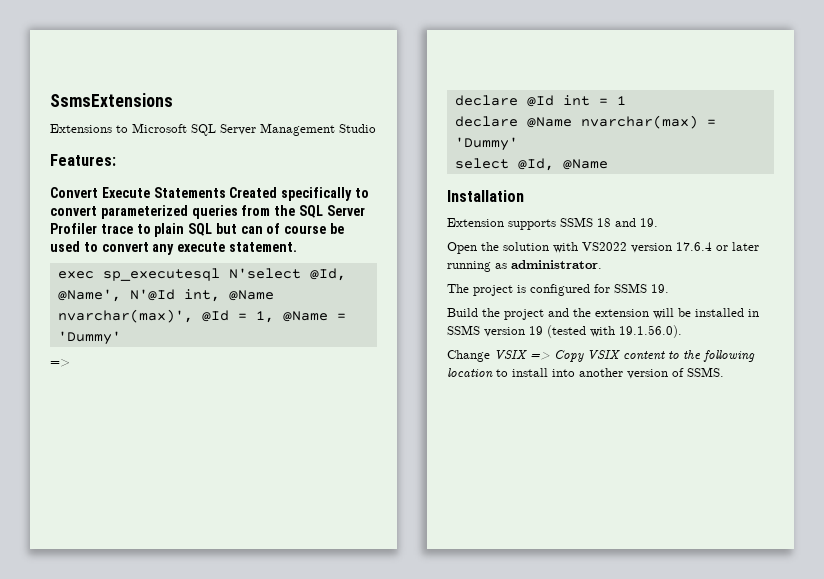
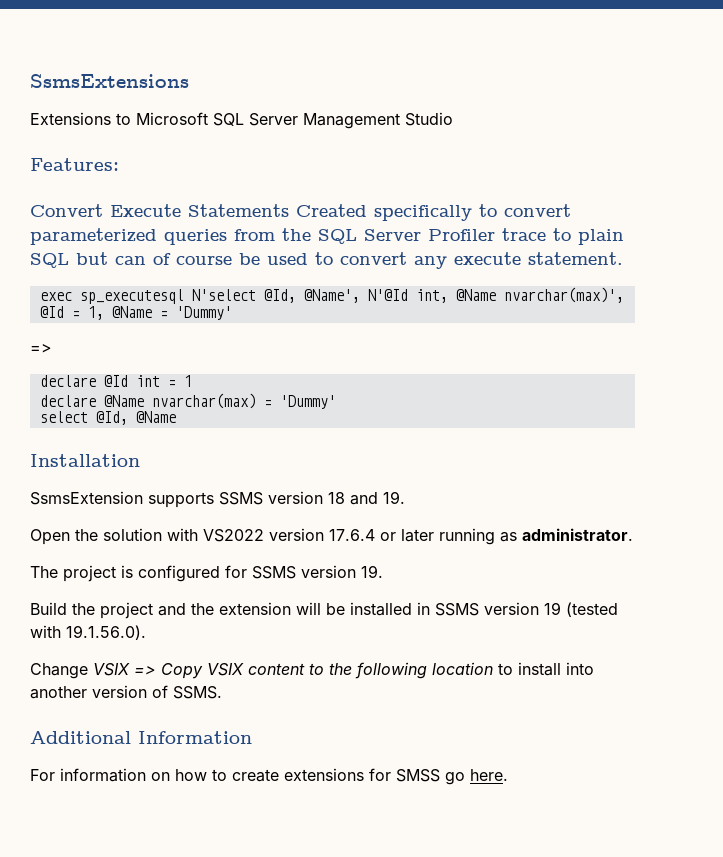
- Extension supports SSMS 18 and 19.
+ SsmsExtension supports SSMS version 18 and 19.
- The project is configured for SSMS 19.
+ The project is configured for SSMS version 19.
+ Additional Information
+ For information on how to create extensions for SMSS go here.

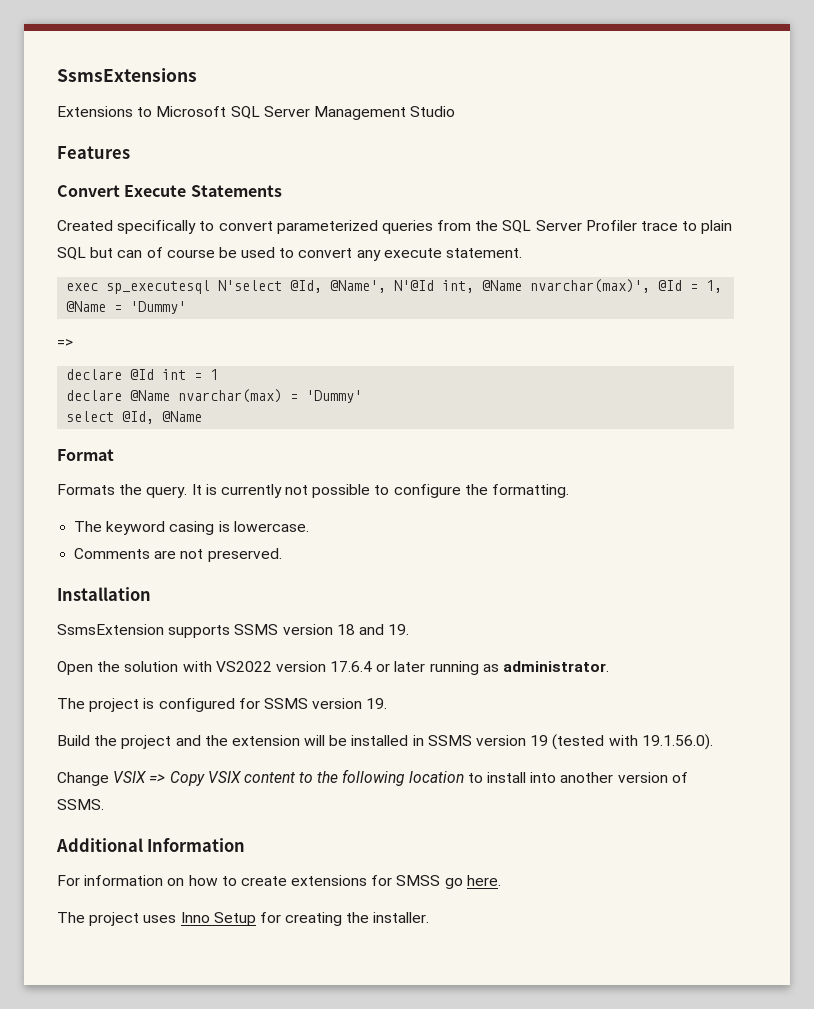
- Features:
+ Features
- Convert Execute Statements Created specifically to convert parameterized queries from the SQL Server Profiler trace to plain SQL but can of course be used to convert any execute statement.
+ Convert Execute Statements
+ Created specifically to convert parameterized queries from the SQL Server Profiler trace to plain SQL but can of course be used to convert any execute statement.
+ Format
+ Formats the query. It is currently not possible to configure the formatting.
+ The keyword casing is lowercase.
+ Comments are not preserved.
+ The project uses Inno Setup for creating the installer.

